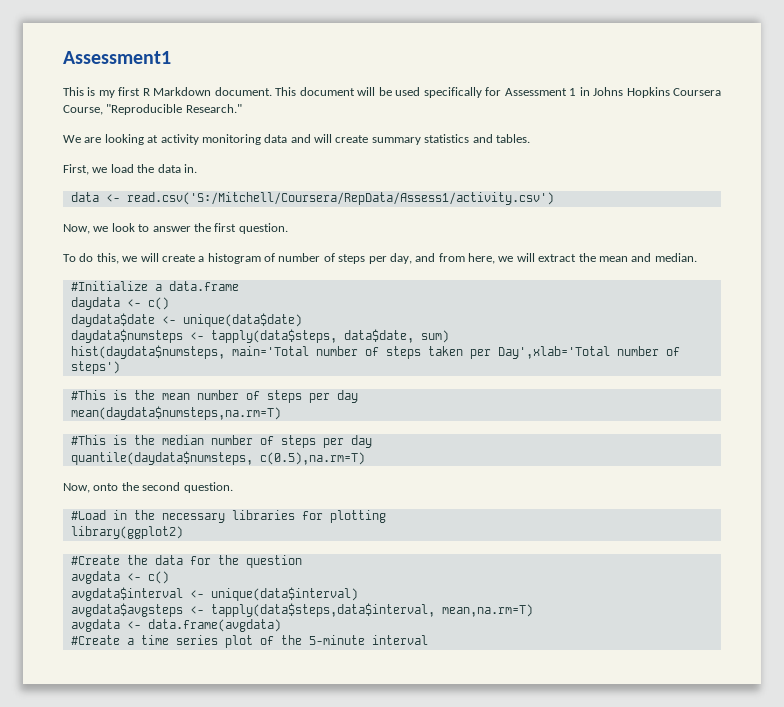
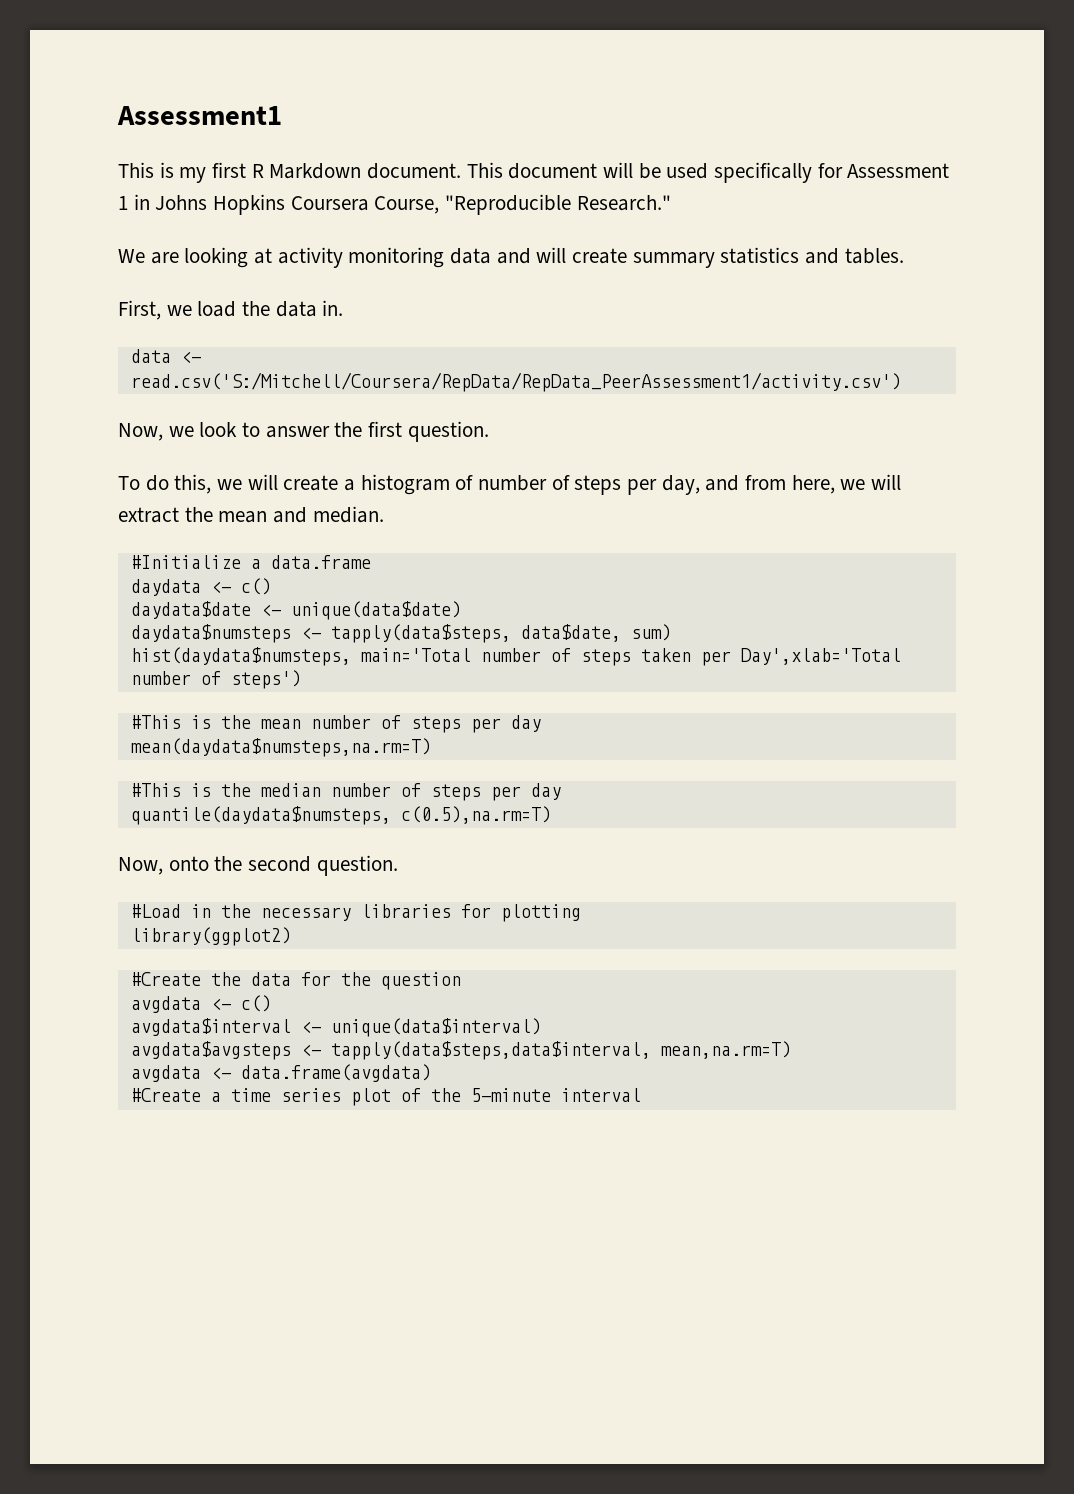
- data <- read.csv('S:/Mitchell/Coursera/RepData/Assess1/activity.csv')
+ data <- read.csv('S:/Mitchell/Coursera/RepData/RepData_PeerAssessment1/activity.csv')

